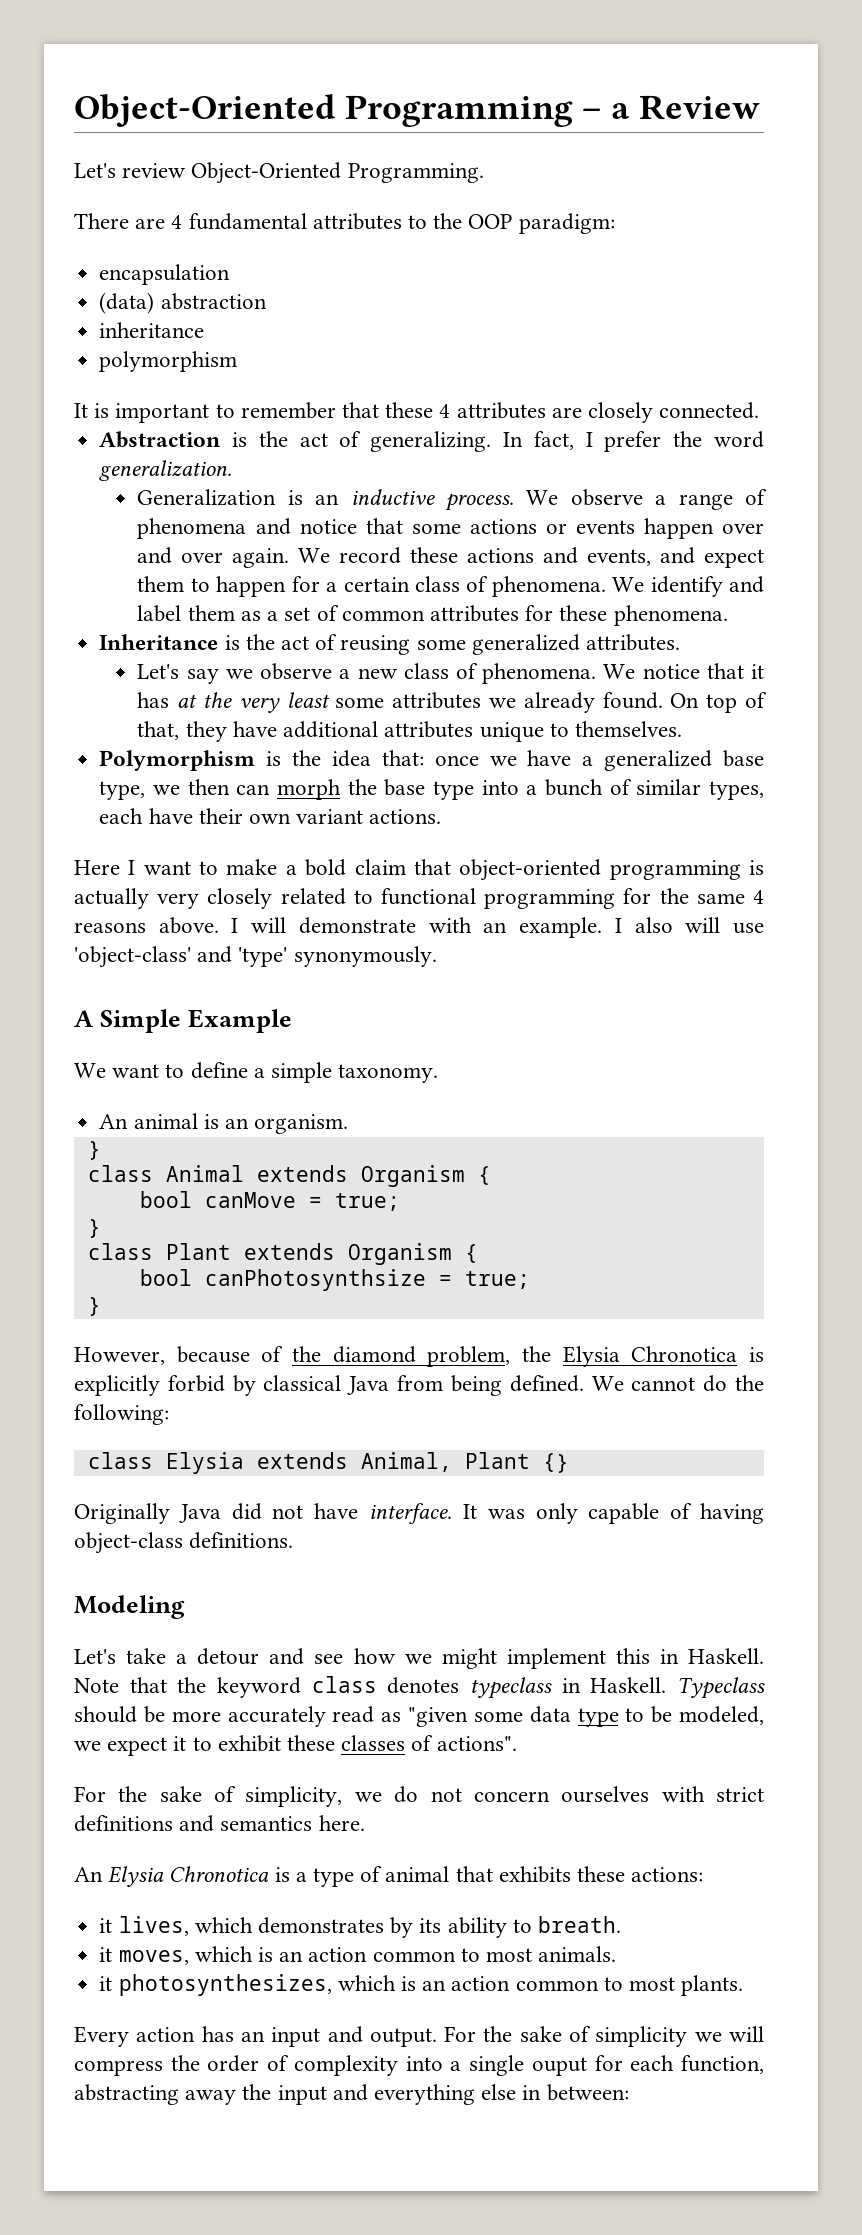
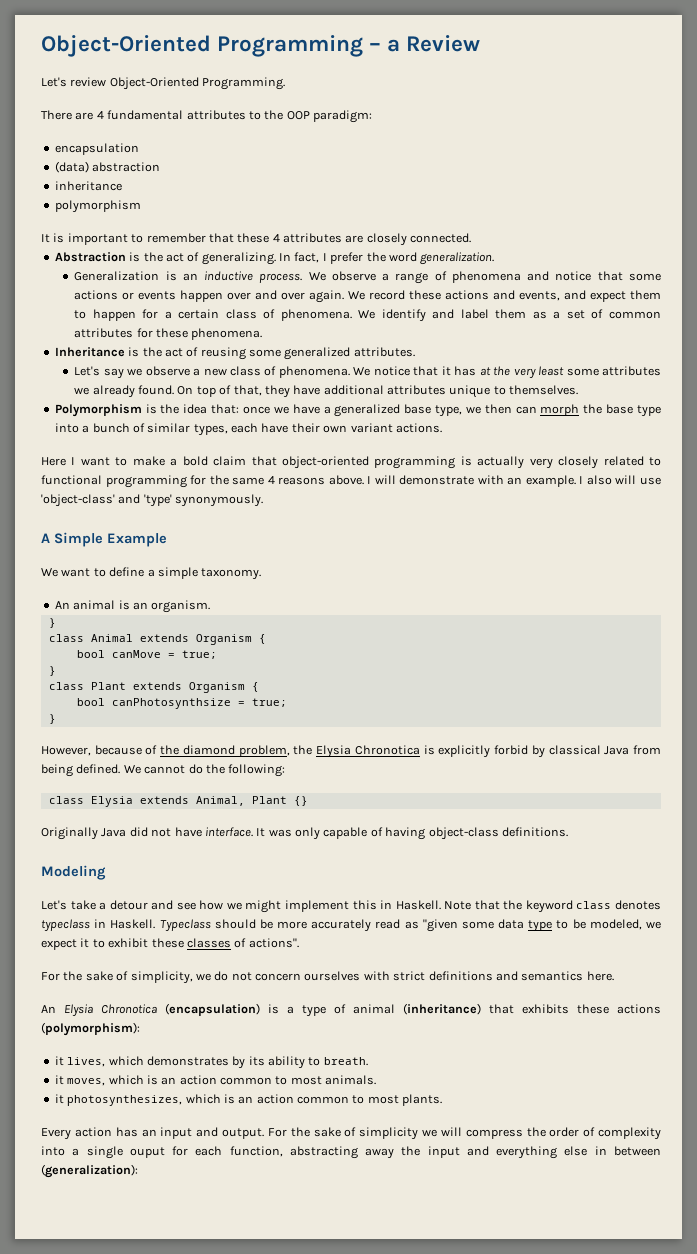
- An Elysia Chronotica is a type of animal that exhibits these actions:
+ An Elysia Chronotica (encapsulation) is a type of animal (inheritance) that exhibits these actions (polymorphism):
- For the sake of simplicity we will compress the order of complexity into a single ouput for each function, abstracting away the input and everything else in between:
+ For the sake of simplicity we will compress the order of complexity into a single ouput for each function, abstracting away the input and everything else in between (generalization):

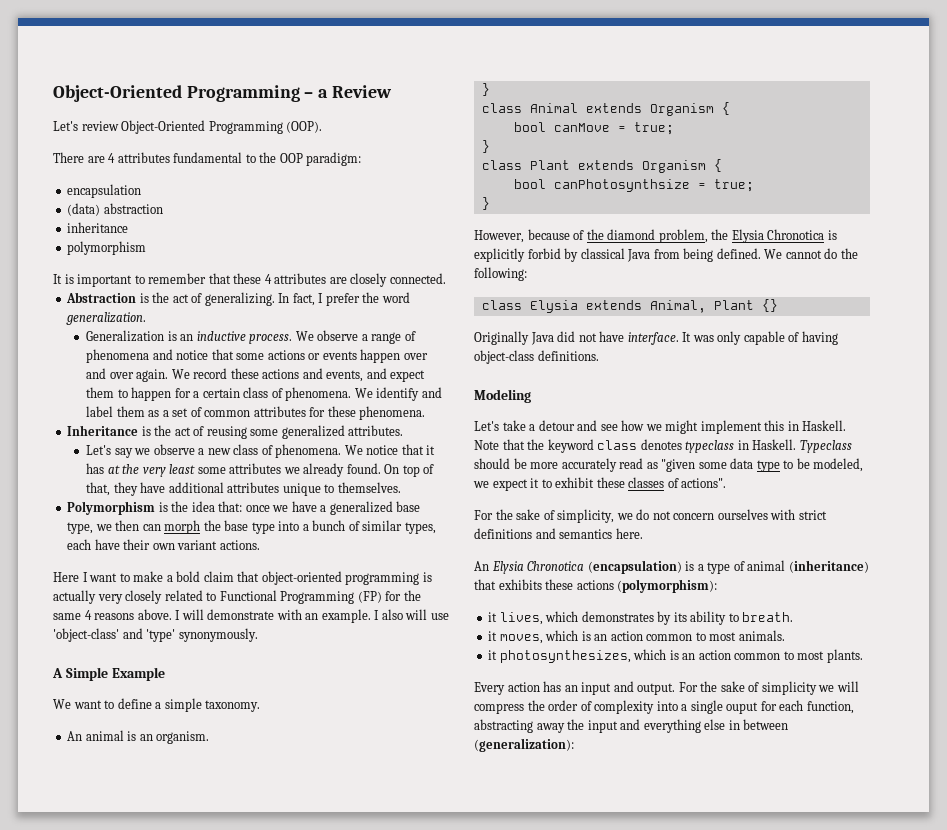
- Let's review Object-Oriented Programming.
+ Let's review Object-Oriented Programming (OOP).
- There are 4 fundamental attributes to the OOP paradigm:
+ There are 4 attributes fundamental to the OOP paradigm:
- Here I want to make a bold claim that object-oriented programming is actually very closely related to functional programming for the same 4 reasons above.
+ Here I want to make a bold claim that object-oriented programming is actually very closely related to Functional Programming (FP) for the same 4 reasons above.

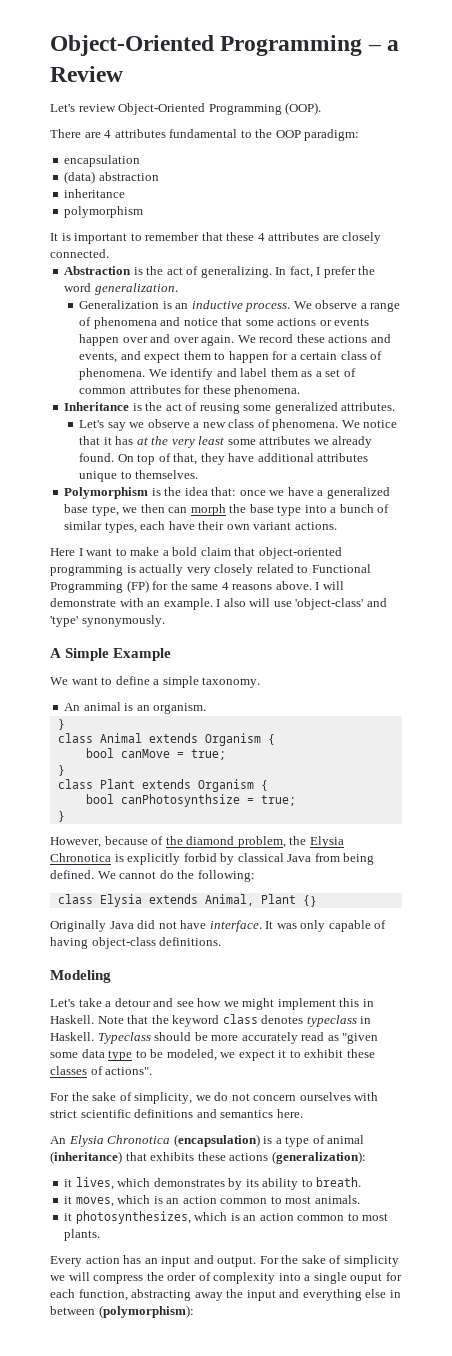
- For the sake of simplicity, we do not concern ourselves with strict definitions and semantics here.
+ For the sake of simplicity, we do not concern ourselves with strict scientific definitions and semantics here.
- An Elysia Chronotica (encapsulation) is a type of animal (inheritance) that exhibits these actions (polymorphism):
+ An Elysia Chronotica (encapsulation) is a type of animal (inheritance) that exhibits these actions (generalization):
- For the sake of simplicity we will compress the order of complexity into a single ouput for each function, abstracting away the input and everything else in between (generalization):
+ For the sake of simplicity we will compress the order of complexity into a single ouput for each function, abstracting away the input and everything else in between (polymorphism):

